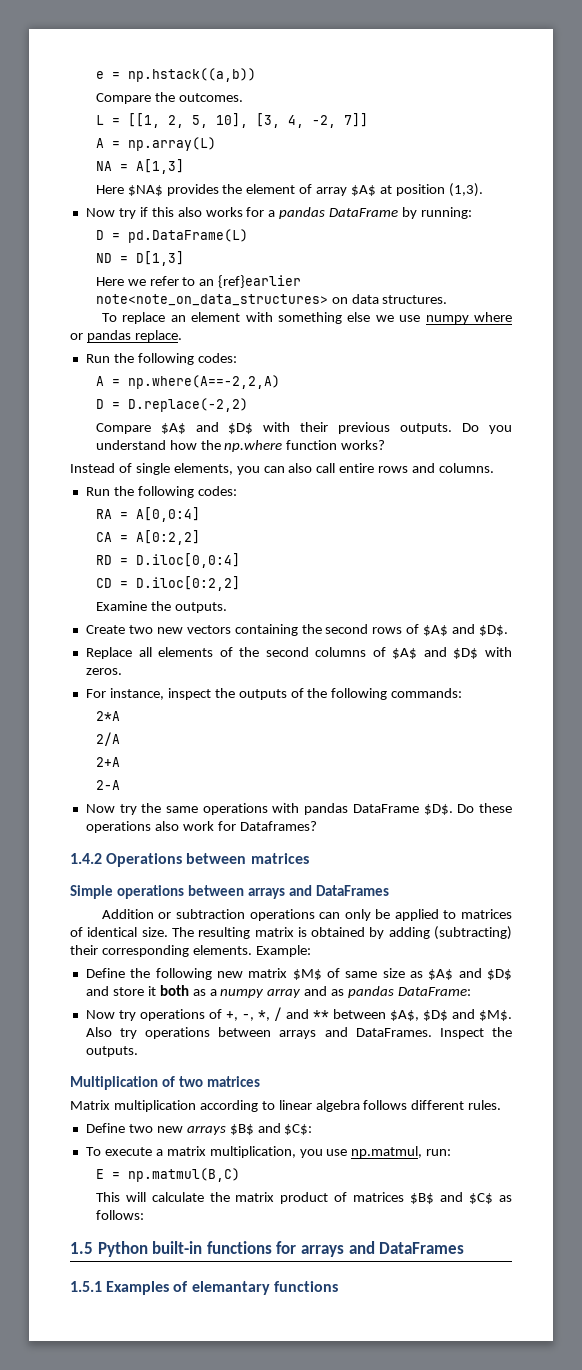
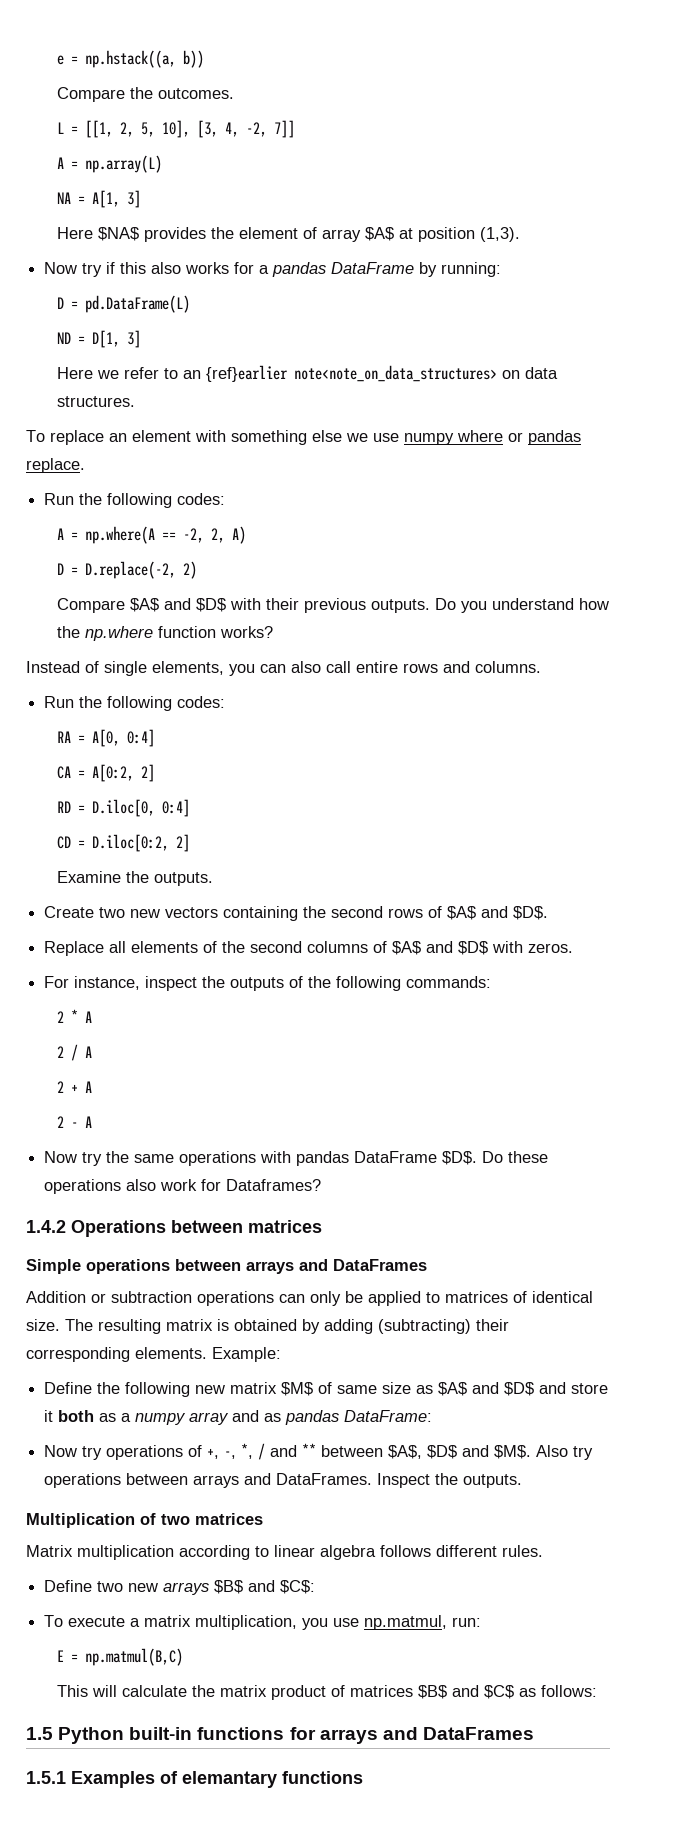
- e = np.hstack((a,b))
+ e = np.hstack((a, b))
- NA = A[1,3]
+ NA = A[1, 3]
- ND = D[1,3]
+ ND = D[1, 3]
- A = np.where(A==-2,2,A)
- D = D.replace(-2,2)
+ A = np.where(A == -2, 2, A)
+ D = D.replace(-2, 2)
- RA = A[0,0:4]
+ RA = A[0, 0:4]
- CA = A[0:2,2]
+ CA = A[0:2, 2]
- RD = D.iloc[0,0:4]
+ RD = D.iloc[0, 0:4]
- CD = D.iloc[0:2,2]
+ CD = D.iloc[0:2, 2]
- 2*A
- 2/A
- 2+A
- 2-A
+ 2 * A
+ 2 / A
+ 2 + A
+ 2 - A

